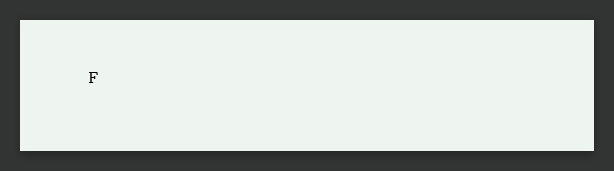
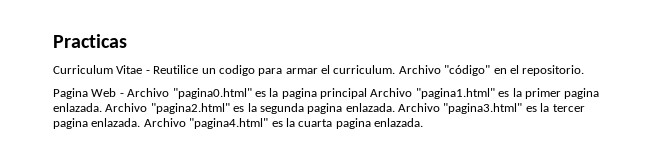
- F
+ Practicas
+ Curriculum Vitae - Reutilice un codigo para armar el curriculum. Archivo "código" en el repositorio.
+ Pagina Web - Archivo "pagina0.html" es la pagina principal Archivo "pagina1.html" es la primer pagina enlazada. Archivo "pagina2.html" es la segunda pagina enlazada. Archivo "pagina3.html" es la tercer pagina enlazada. Archivo "pagina4.html" es la cuarta pagina enlazada.

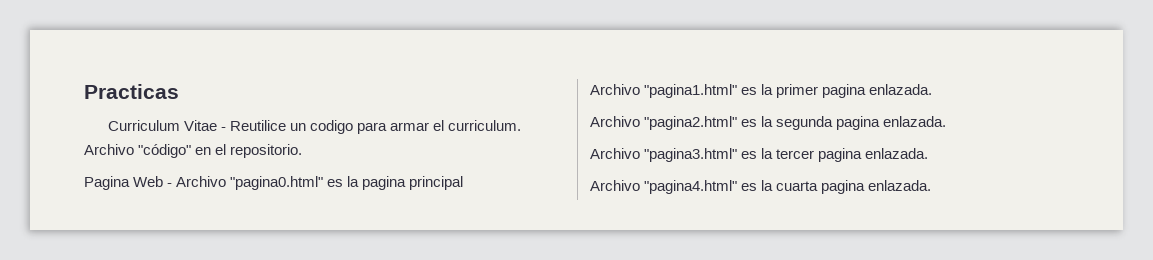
- Pagina Web - Archivo "pagina0.html" es la pagina principal Archivo "pagina1.html" es la primer pagina enlazada. Archivo "pagina2.html" es la segunda pagina enlazada. Archivo "pagina3.html" es la tercer pagina enlazada. Archivo "pagina4.html" es la cuarta pagina enlazada.
+ Pagina Web - Archivo "pagina0.html" es la pagina principal
+ Archivo "pagina1.html" es la primer pagina enlazada.
+ Archivo "pagina2.html" es la segunda pagina enlazada.
+ Archivo "pagina3.html" es la tercer pagina enlazada.
+ Archivo "pagina4.html" es la cuarta pagina enlazada.

